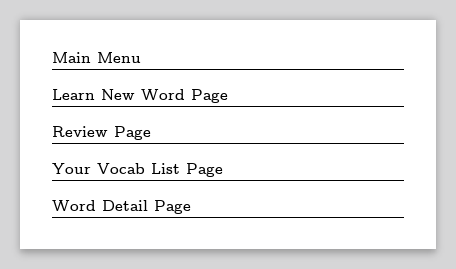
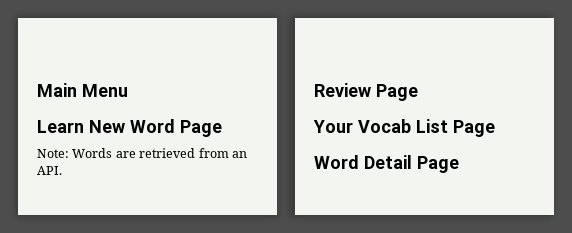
+ Note: Words are retrieved from an API.

